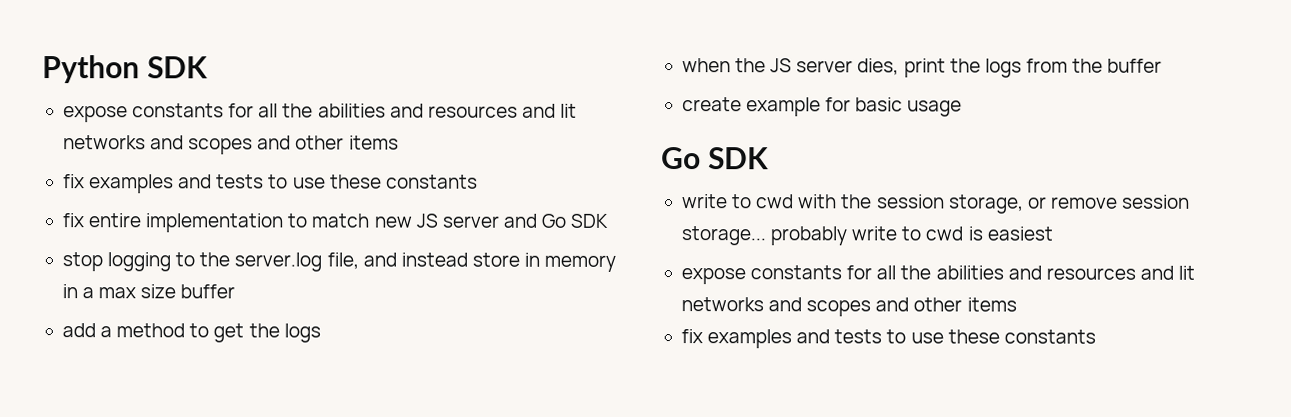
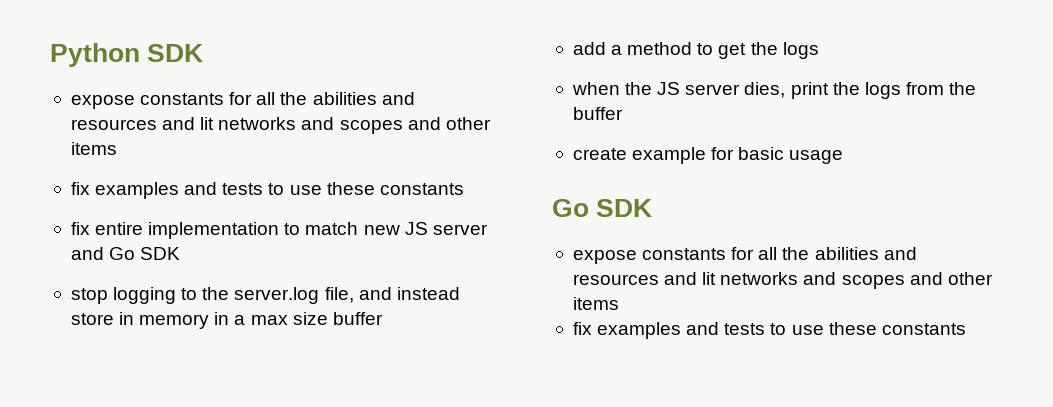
- write to cwd with the session storage, or remove session storage... probably write to cwd is easiest

